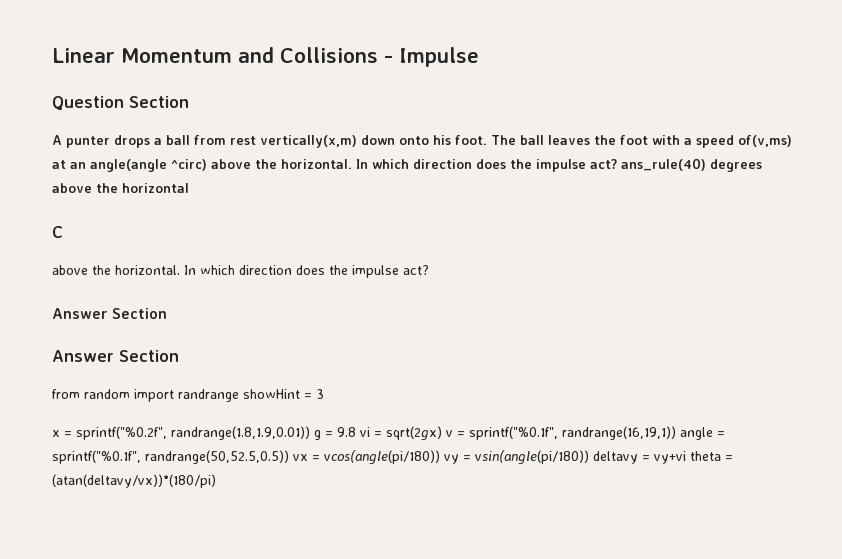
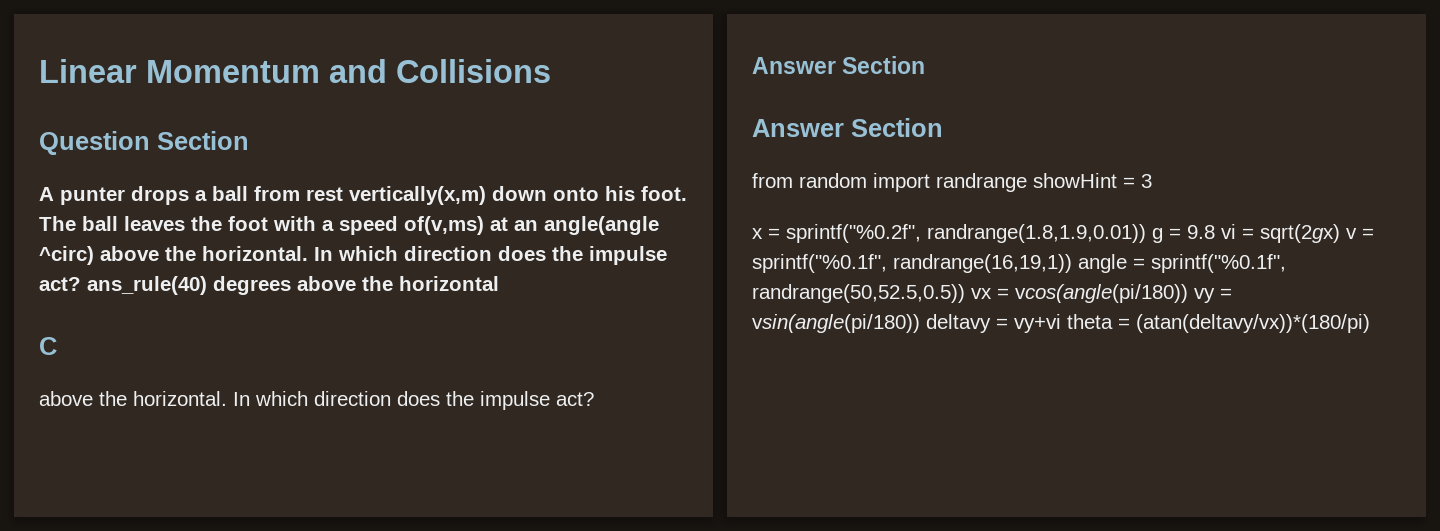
- Linear Momentum and Collisions - Impulse
+ Linear Momentum and Collisions

